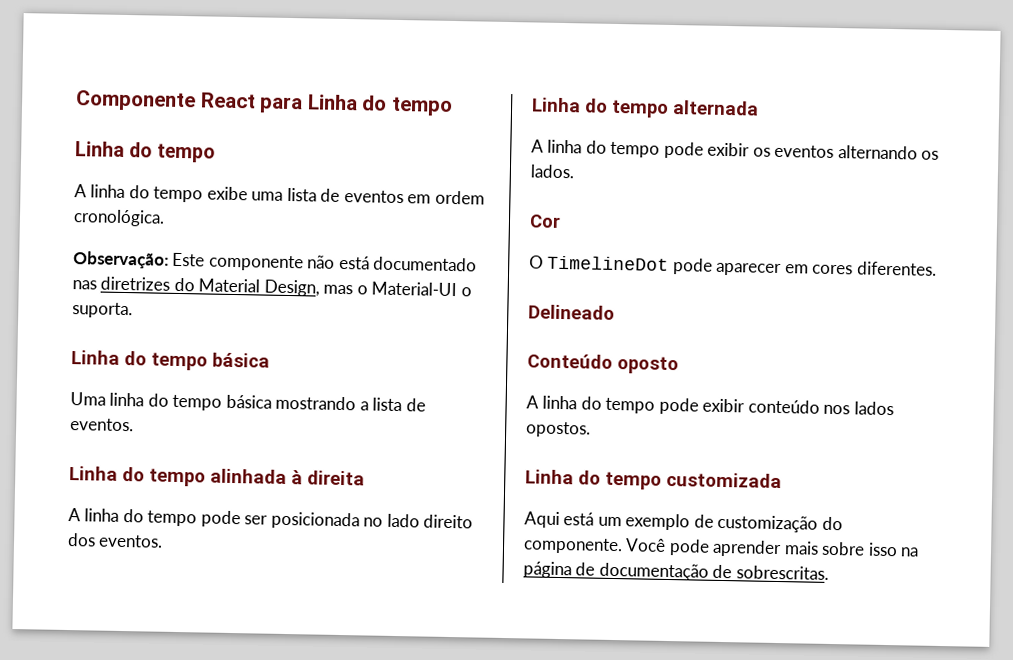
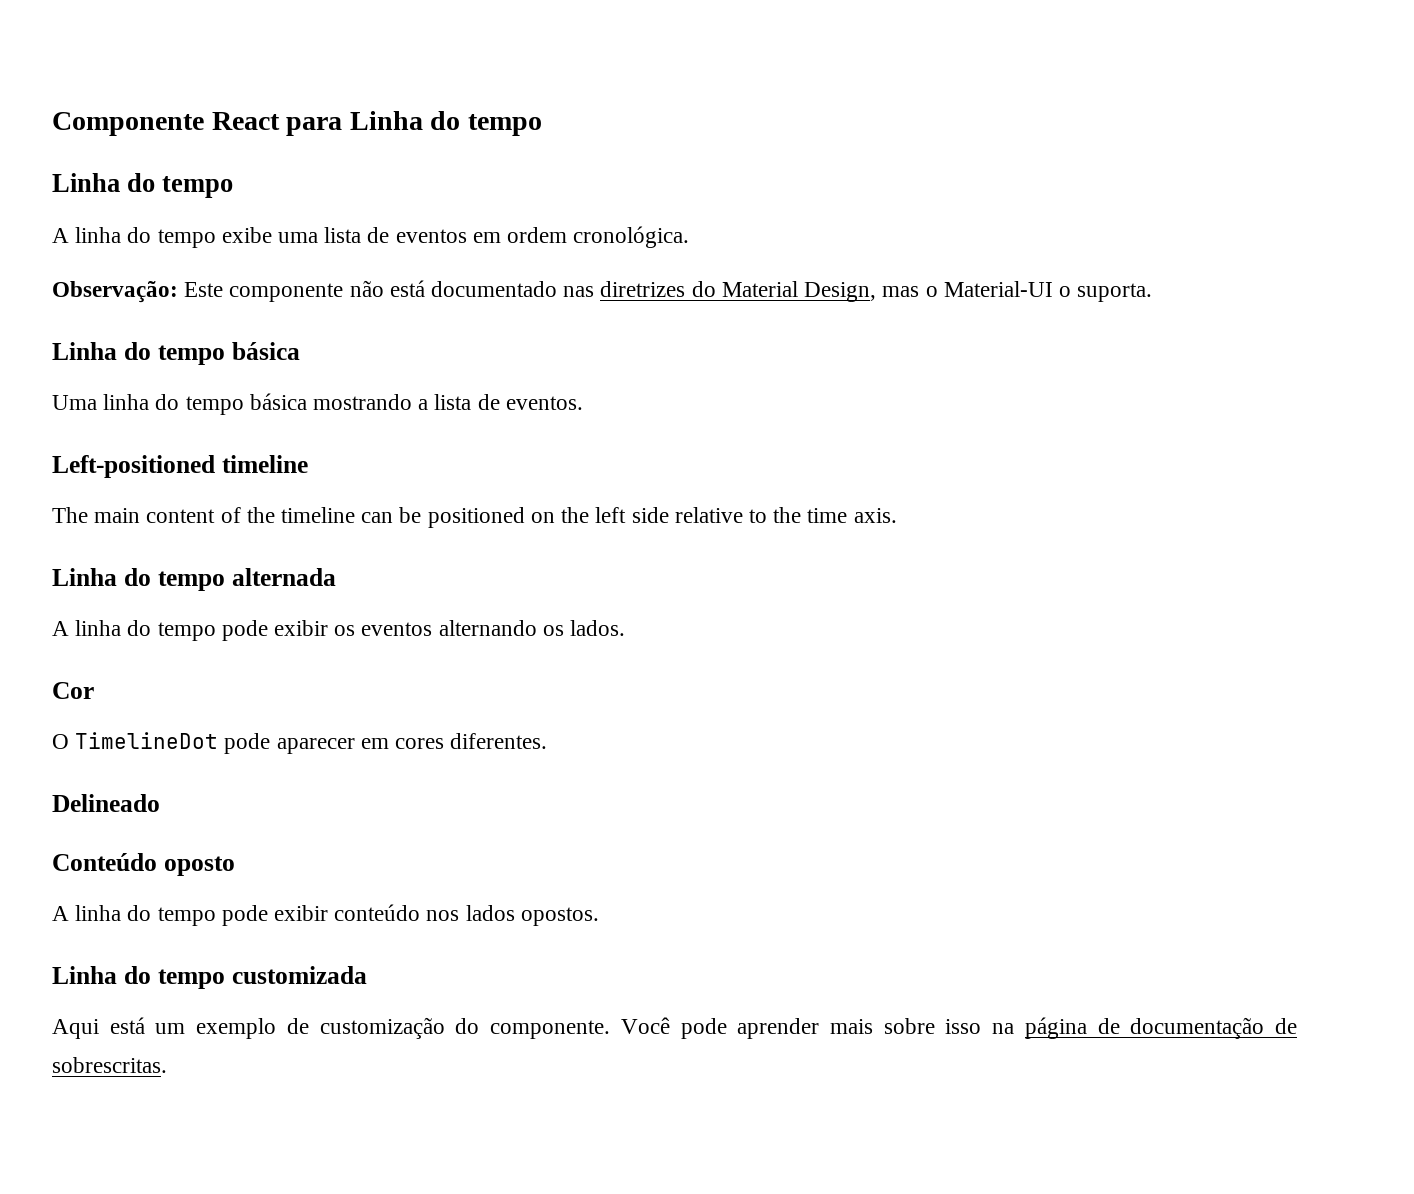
- Linha do tempo alinhada à direita
- A linha do tempo pode ser posicionada no lado direito dos eventos.
+ Left-positioned timeline
+ The main content of the timeline can be positioned on the left side relative to the time axis.

